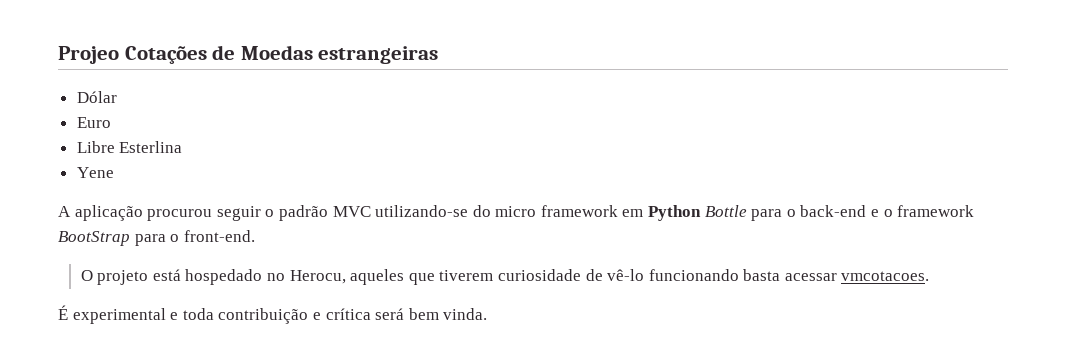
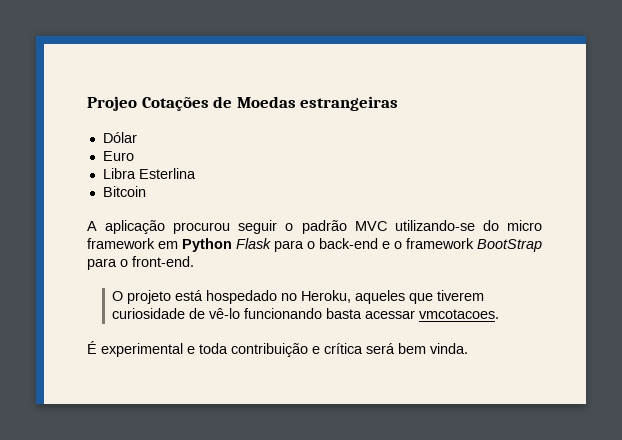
- Libre Esterlina
+ Libra Esterlina
- Yene
+ Bitcoin
- A aplicação procurou seguir o padrão MVC utilizando-se do micro framework em Python Bottle para o back-end e o framework BootStrap para o front-end.
+ A aplicação procurou seguir o padrão MVC utilizando-se do micro framework em Python Flask para o back-end e o framework BootStrap para o front-end.
- O projeto está hospedado no Herocu, aqueles que tiverem curiosidade de vê-lo funcionando basta acessar vmcotacoes.
+ O projeto está hospedado no Heroku, aqueles que tiverem curiosidade de vê-lo funcionando basta acessar vmcotacoes.

